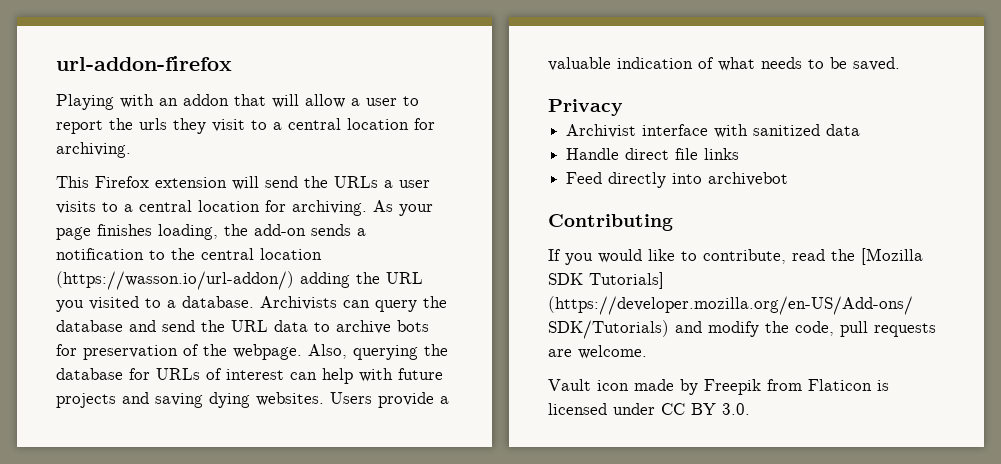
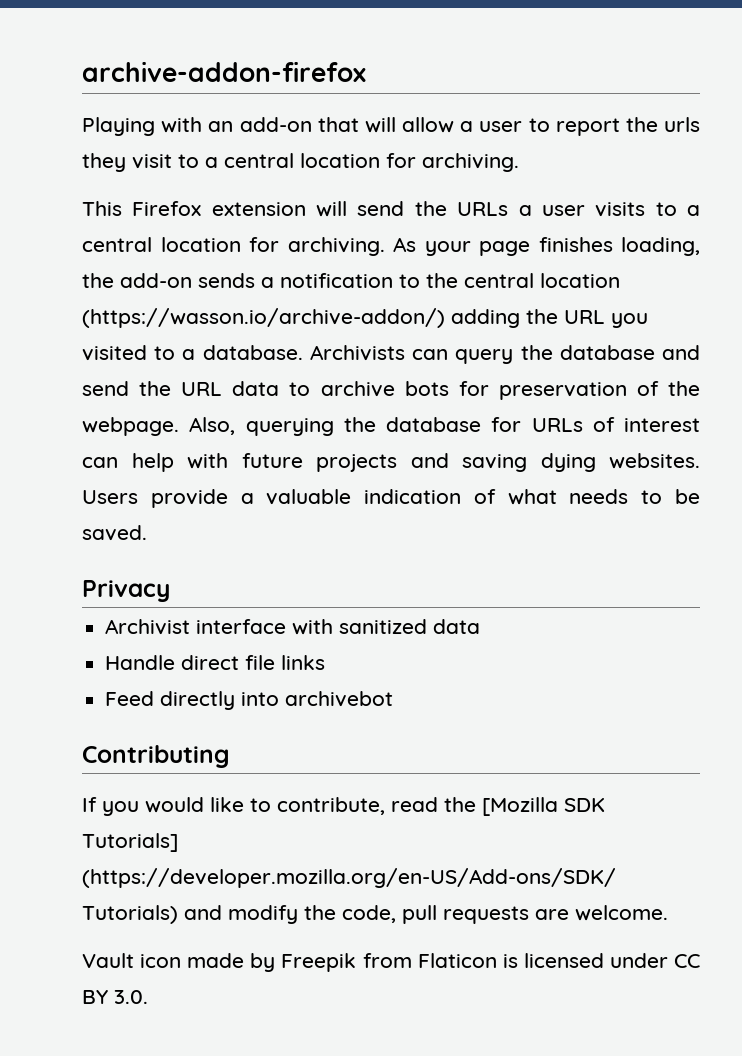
- url-addon-firefox
+ archive-addon-firefox
- Playing with an addon that will allow a user to report the urls they visit to a central location for archiving.
+ Playing with an add-on that will allow a user to report the urls they visit to a central location for archiving.
- As your page finishes loading, the add-on sends a notification to the central location (https://wasson.io/url-addon/) adding the URL you visited to a database.
+ As your page finishes loading, the add-on sends a notification to the central location (https://wasson.io/archive-addon/) adding the URL you visited to a database.

